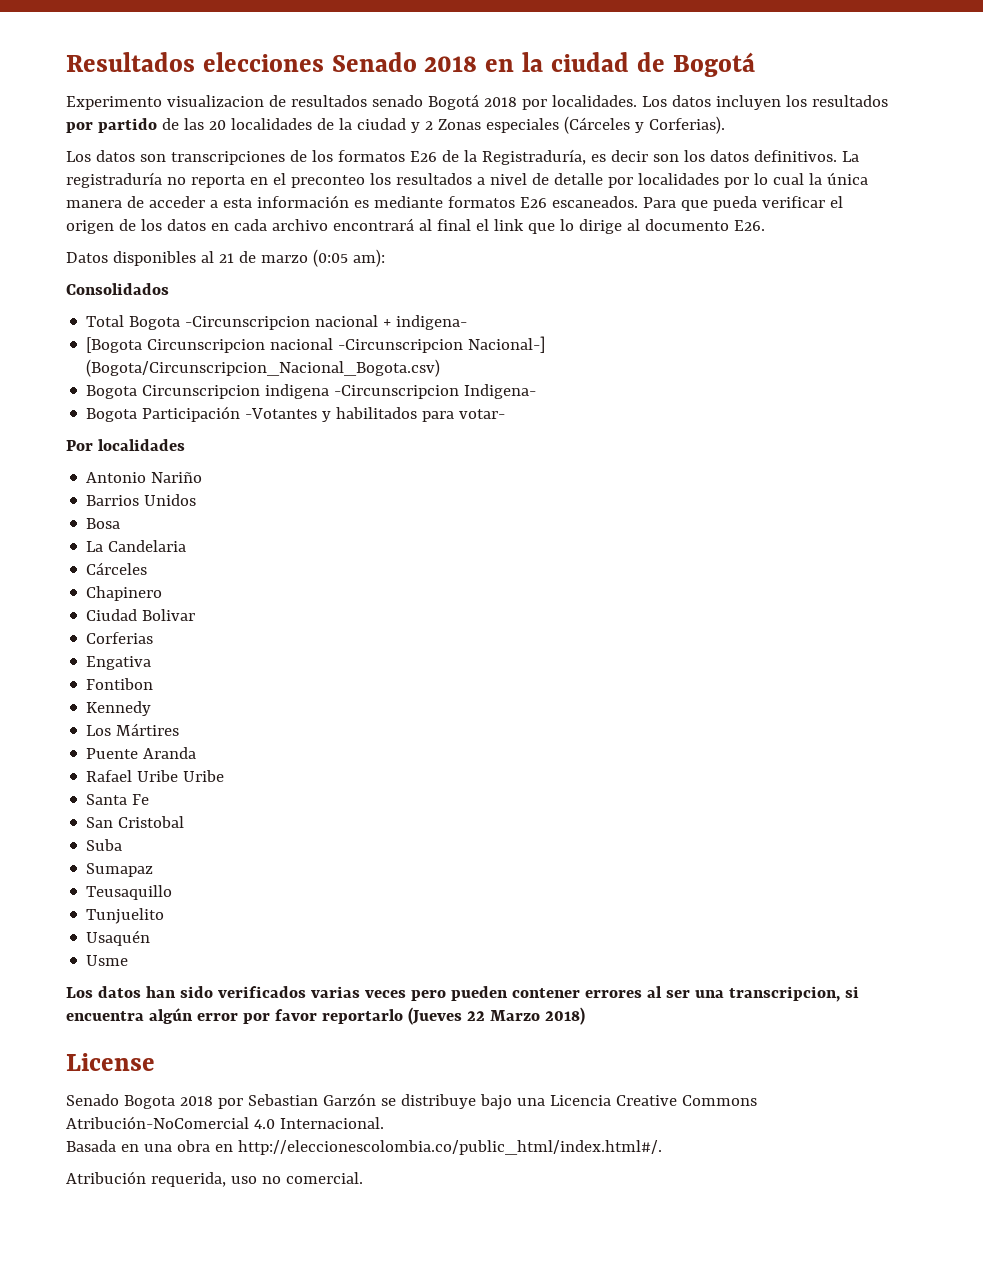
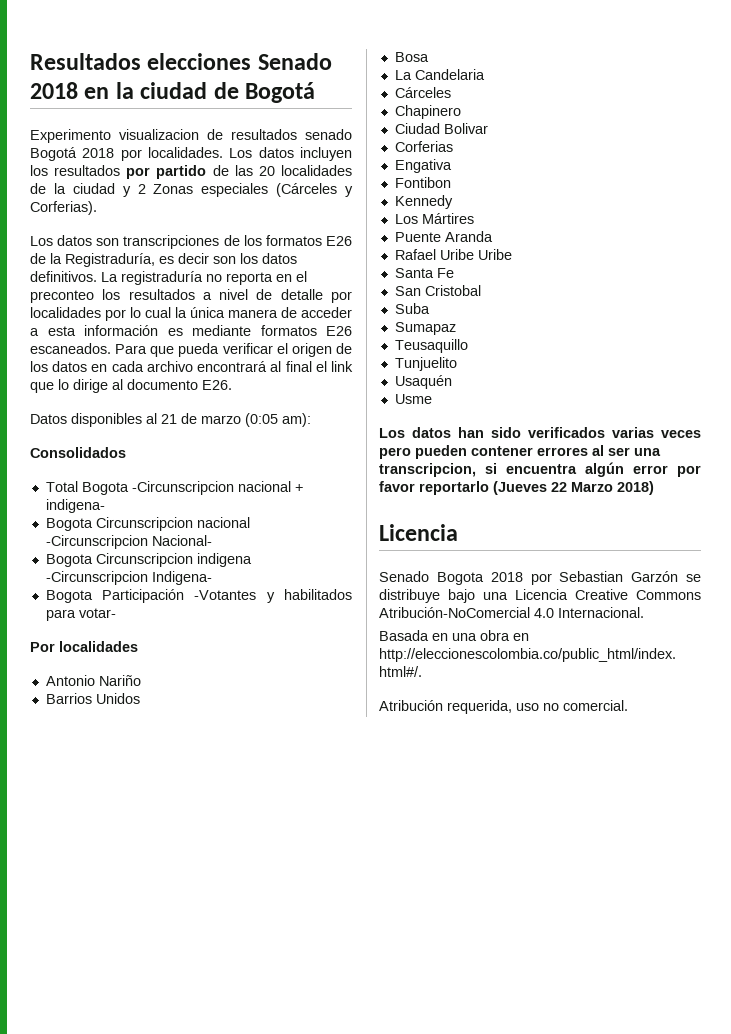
- [Bogota Circunscripcion nacional -Circunscripcion Nacional-] (Bogota/Circunscripcion_Nacional_Bogota.csv)
+ Bogota Circunscripcion nacional -Circunscripcion Nacional-
  Los datos han sido verificados varias veces pero pueden contener errores al ser una transcripcion, si encuentra algún error por favor reportarlo (Jueves 22 Marzo 2018)
- License
+ Licencia

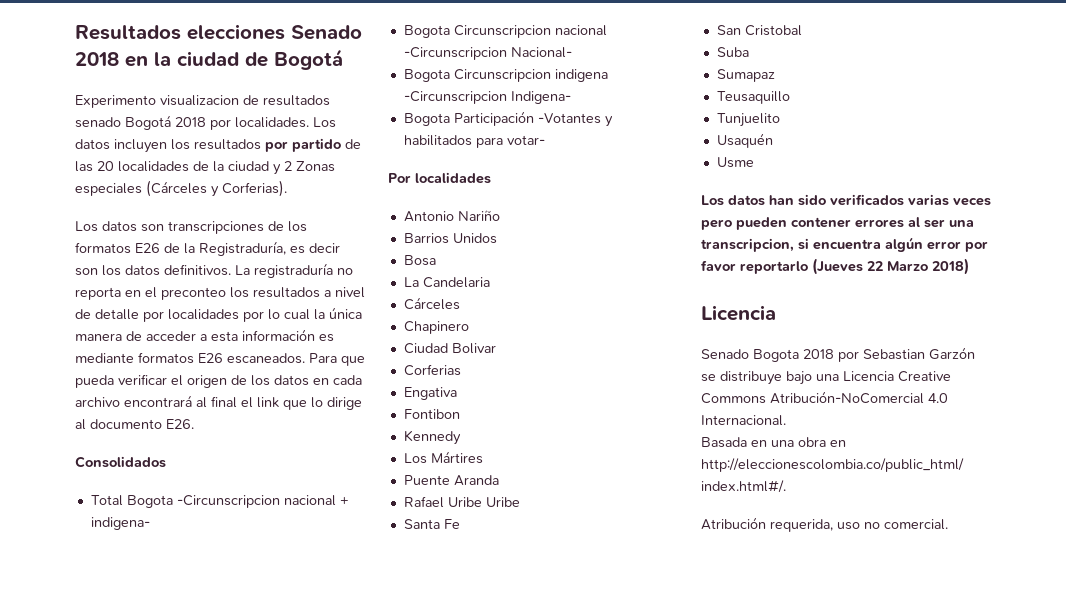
- Datos disponibles al 21 de marzo (0:05 am):

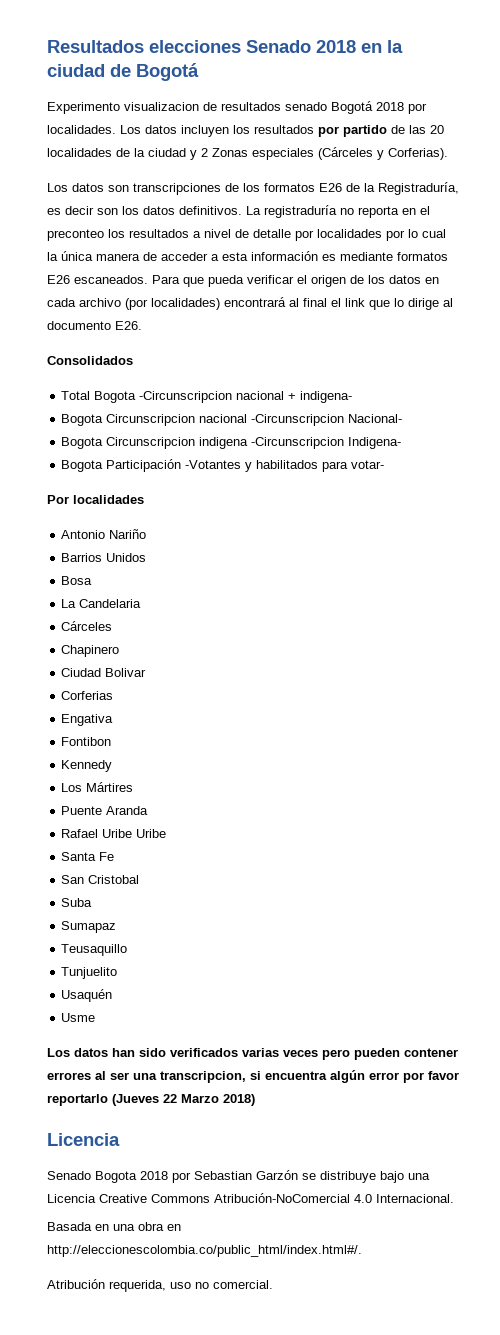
- Para que pueda verificar el origen de los datos en cada archivo encontrará al final el link que lo dirige al documento E26.
+ Para que pueda verificar el origen de los datos en cada archivo (por localidades) encontrará al final el link que lo dirige al documento E26.

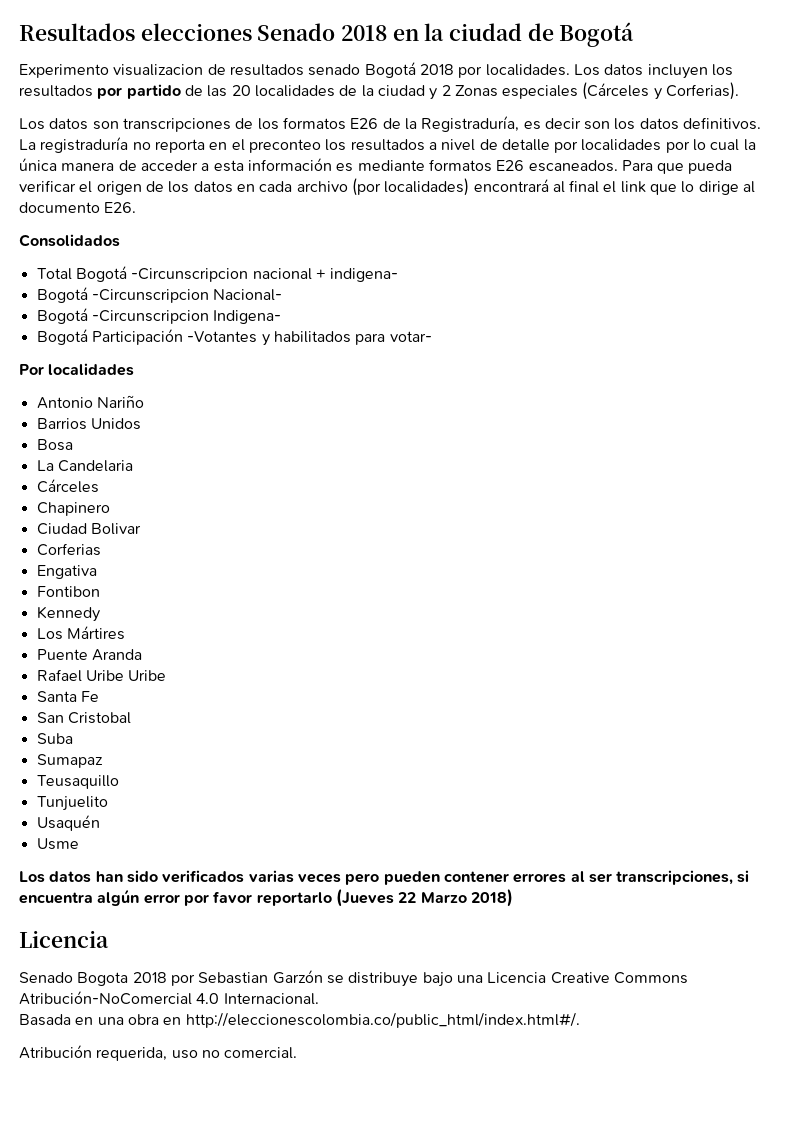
- Total Bogota -Circunscripcion nacional + indigena-
+ Total Bogotá -Circunscripcion nacional + indigena-
- Bogota Circunscripcion nacional -Circunscripcion Nacional-
+ Bogotá -Circunscripcion Nacional-
- Bogota Circunscripcion indigena -Circunscripcion Indigena-
+ Bogotá -Circunscripcion Indigena-
- Bogota Participación -Votantes y habilitados para votar-
+ Bogotá Participación -Votantes y habilitados para votar-
- Los datos han sido verificados varias veces pero pueden contener errores al ser una transcripcion, si encuentra algún error por favor reportarlo (Jueves 22 Marzo 2018)
+ Los datos han sido verificados varias veces pero pueden contener errores al ser transcripciones, si encuentra algún error por favor reportarlo (Jueves 22 Marzo 2018)

